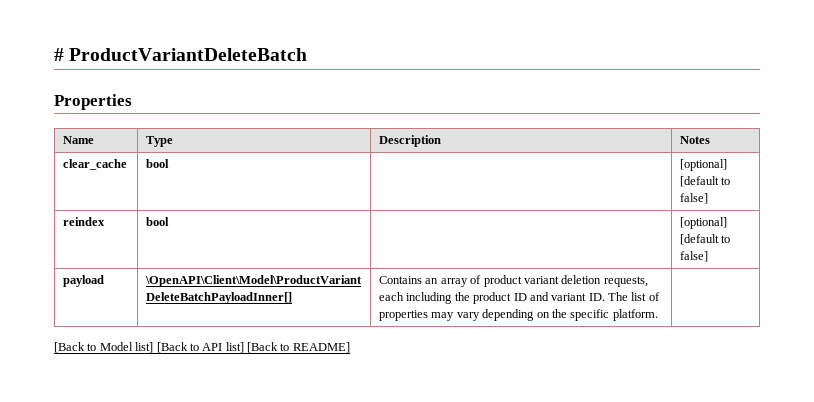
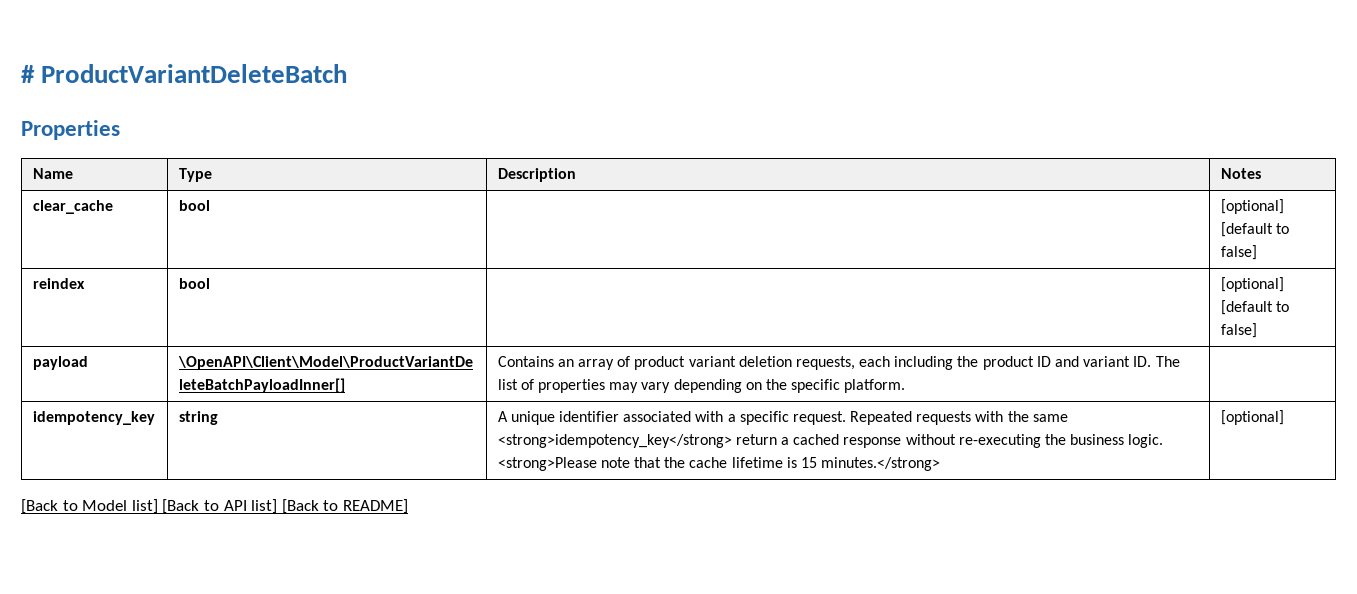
+ idempotency_key | string | A unique identifier associated with a specific request. Repeated requests with the same <strong>idempotency_key</strong> return a cached response without re-executing the business logic. <strong>Please note that the cache lifetime is 15 minutes.</strong> | [optional]

